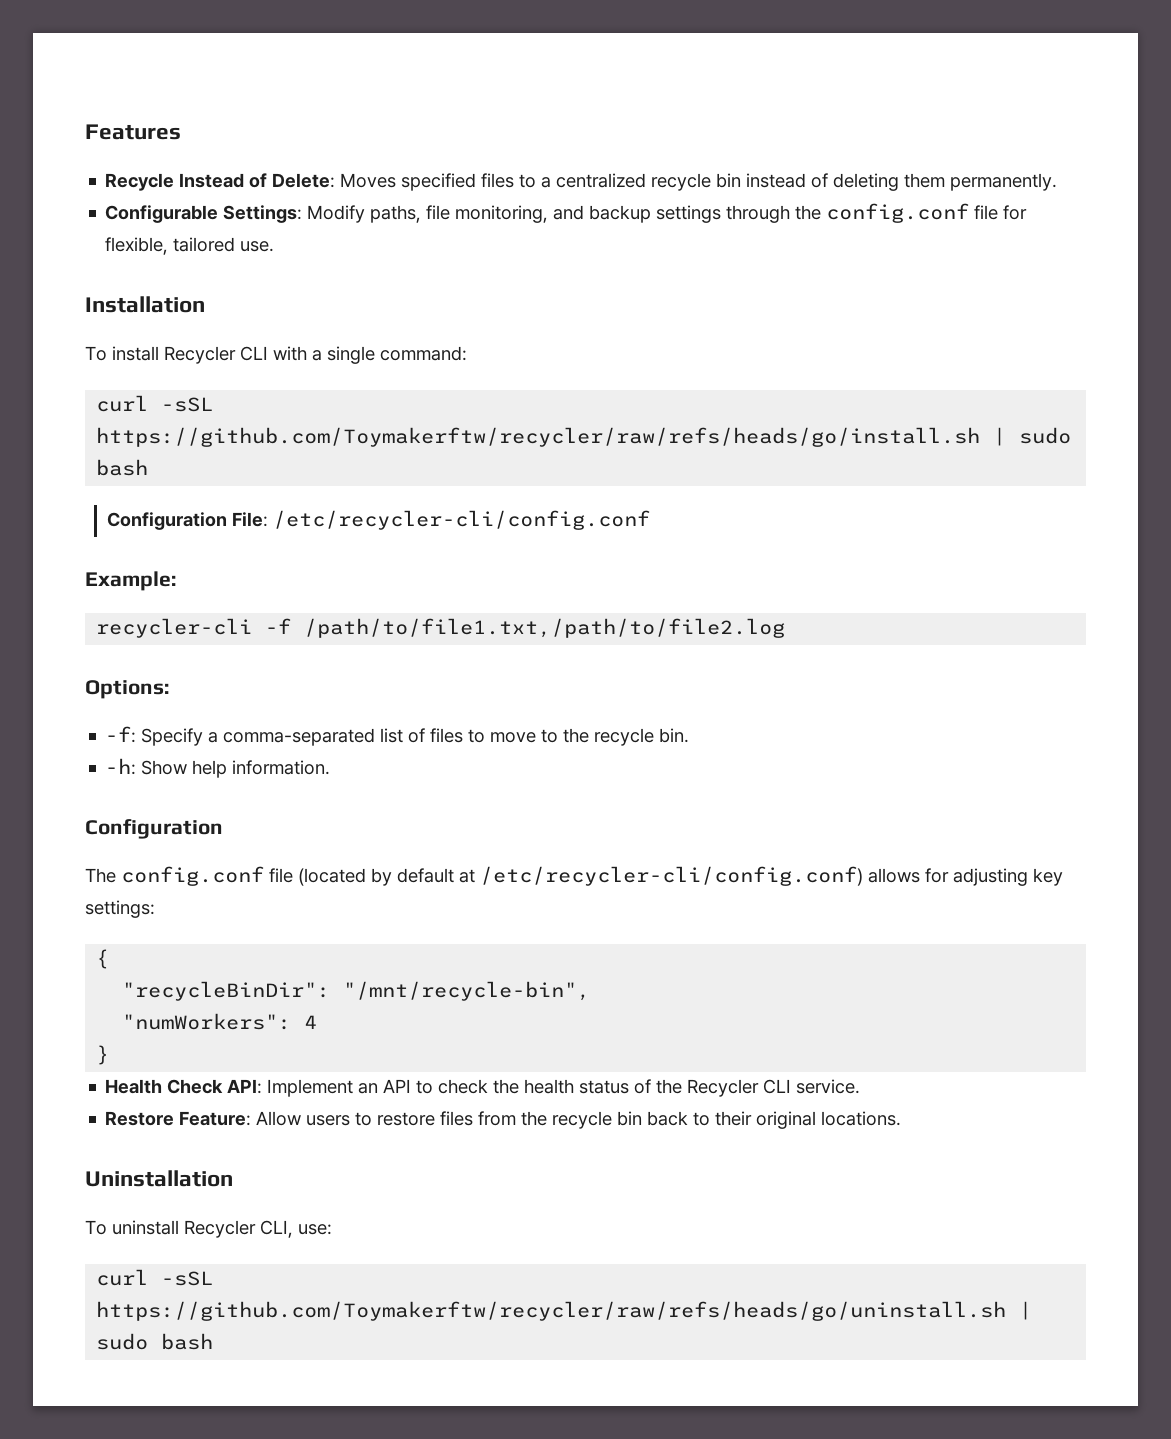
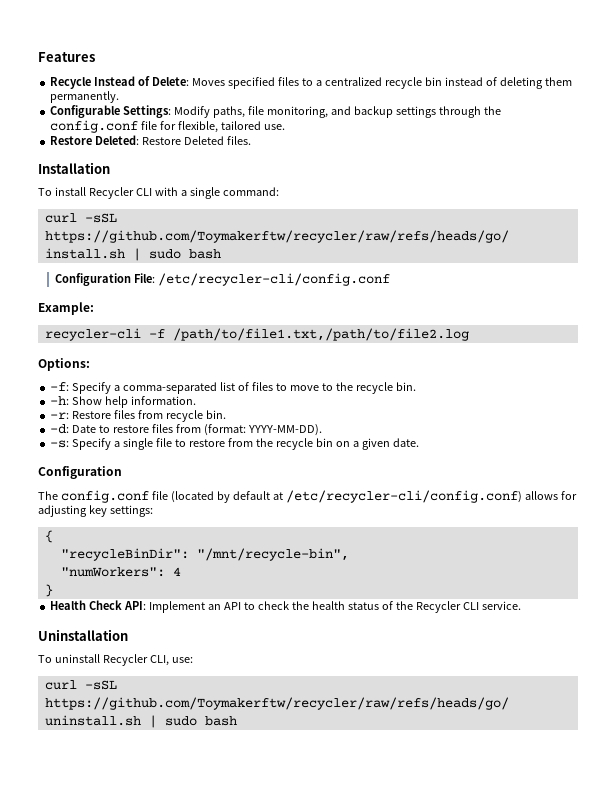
+ Restore Deleted: Restore Deleted files.
+ -r: Restore files from recycle bin.
+ -d: Date to restore files from (format: YYYY-MM-DD).
+ -s: Specify a single file to restore from the recycle bin on a given date.
- Restore Feature: Allow users to restore files from the recycle bin back to their original locations.

